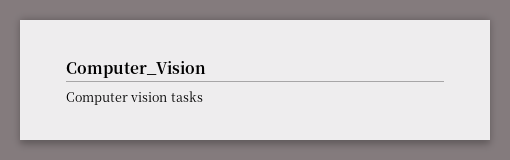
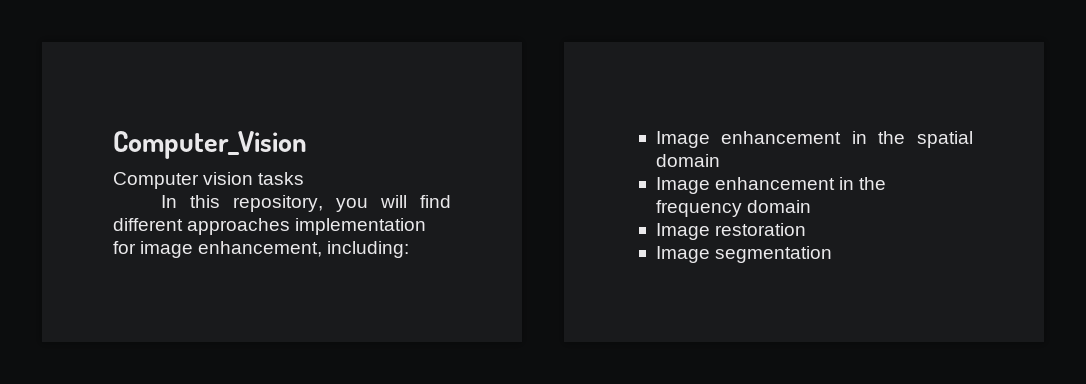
+ In this repository, you will find different approaches implementation for image enhancement, including:
+ Image enhancement in the spatial domain
+ Image enhancement in the frequency domain
+ Image restoration
+ Image segmentation

